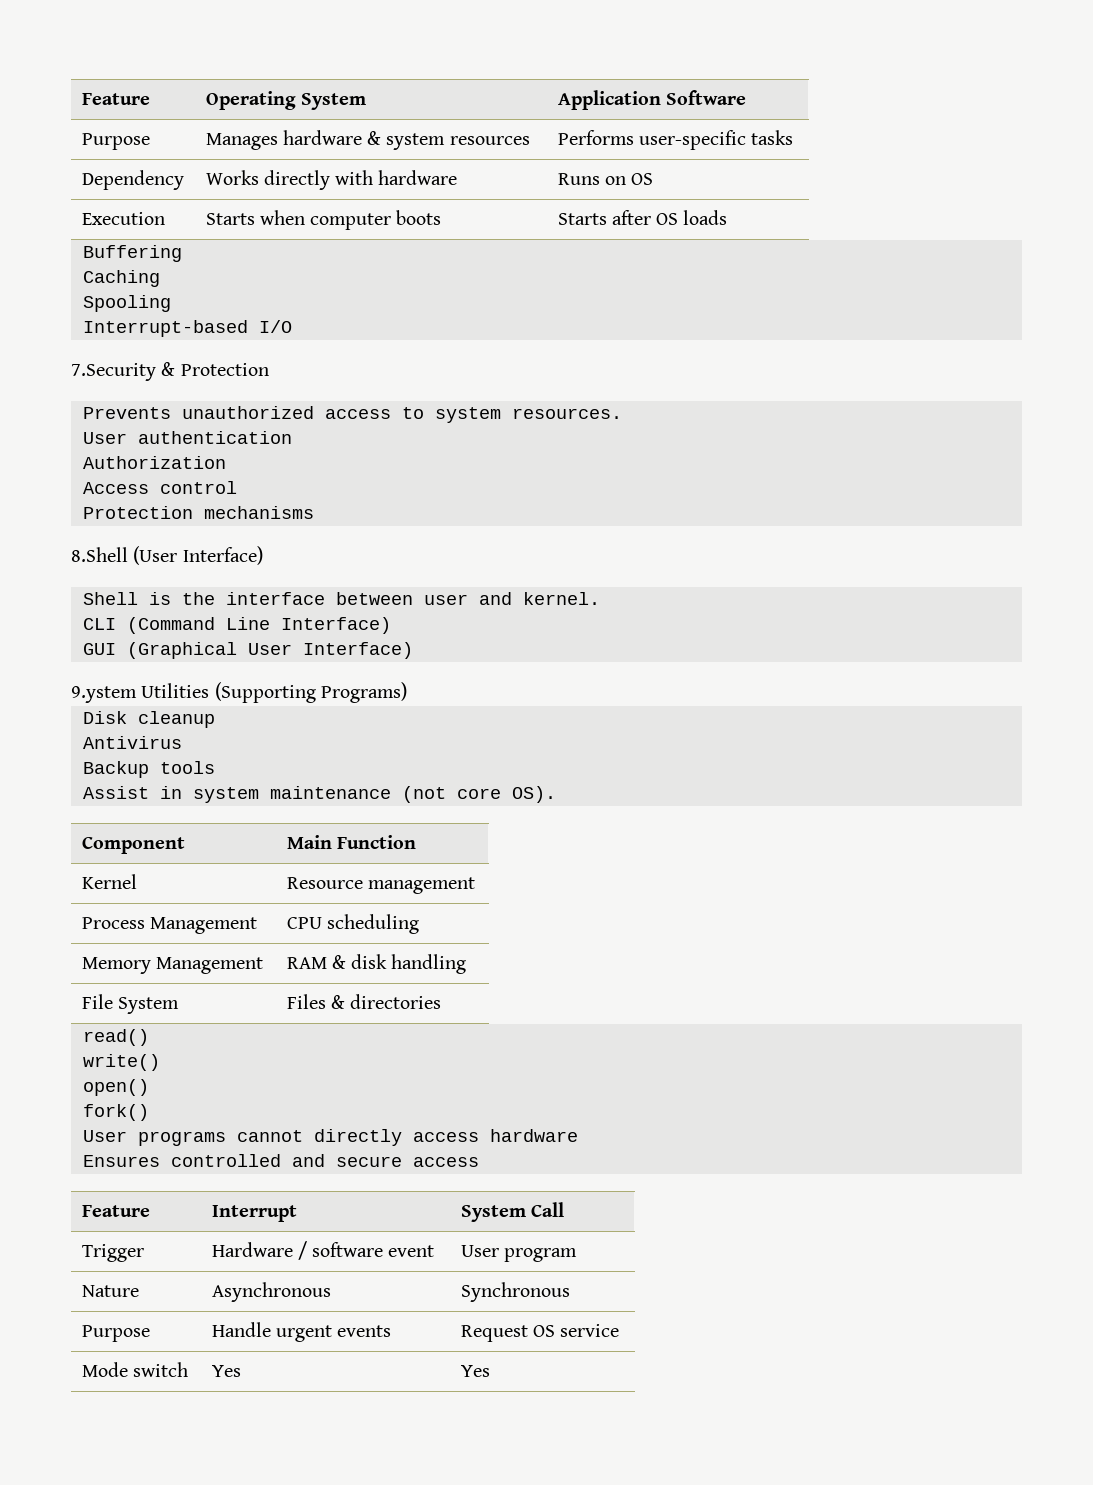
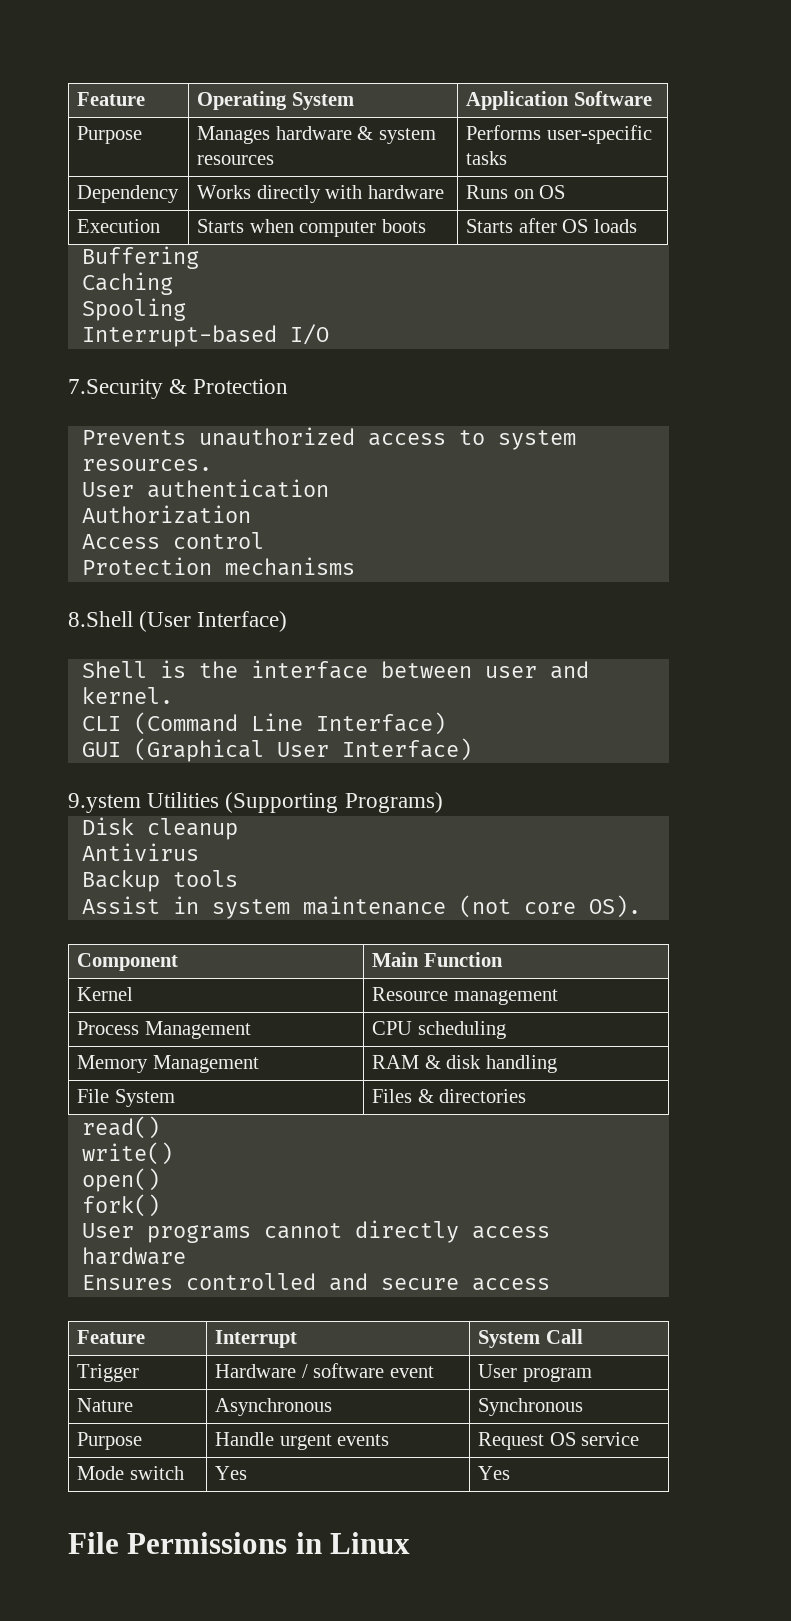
+ File Permissions in Linux

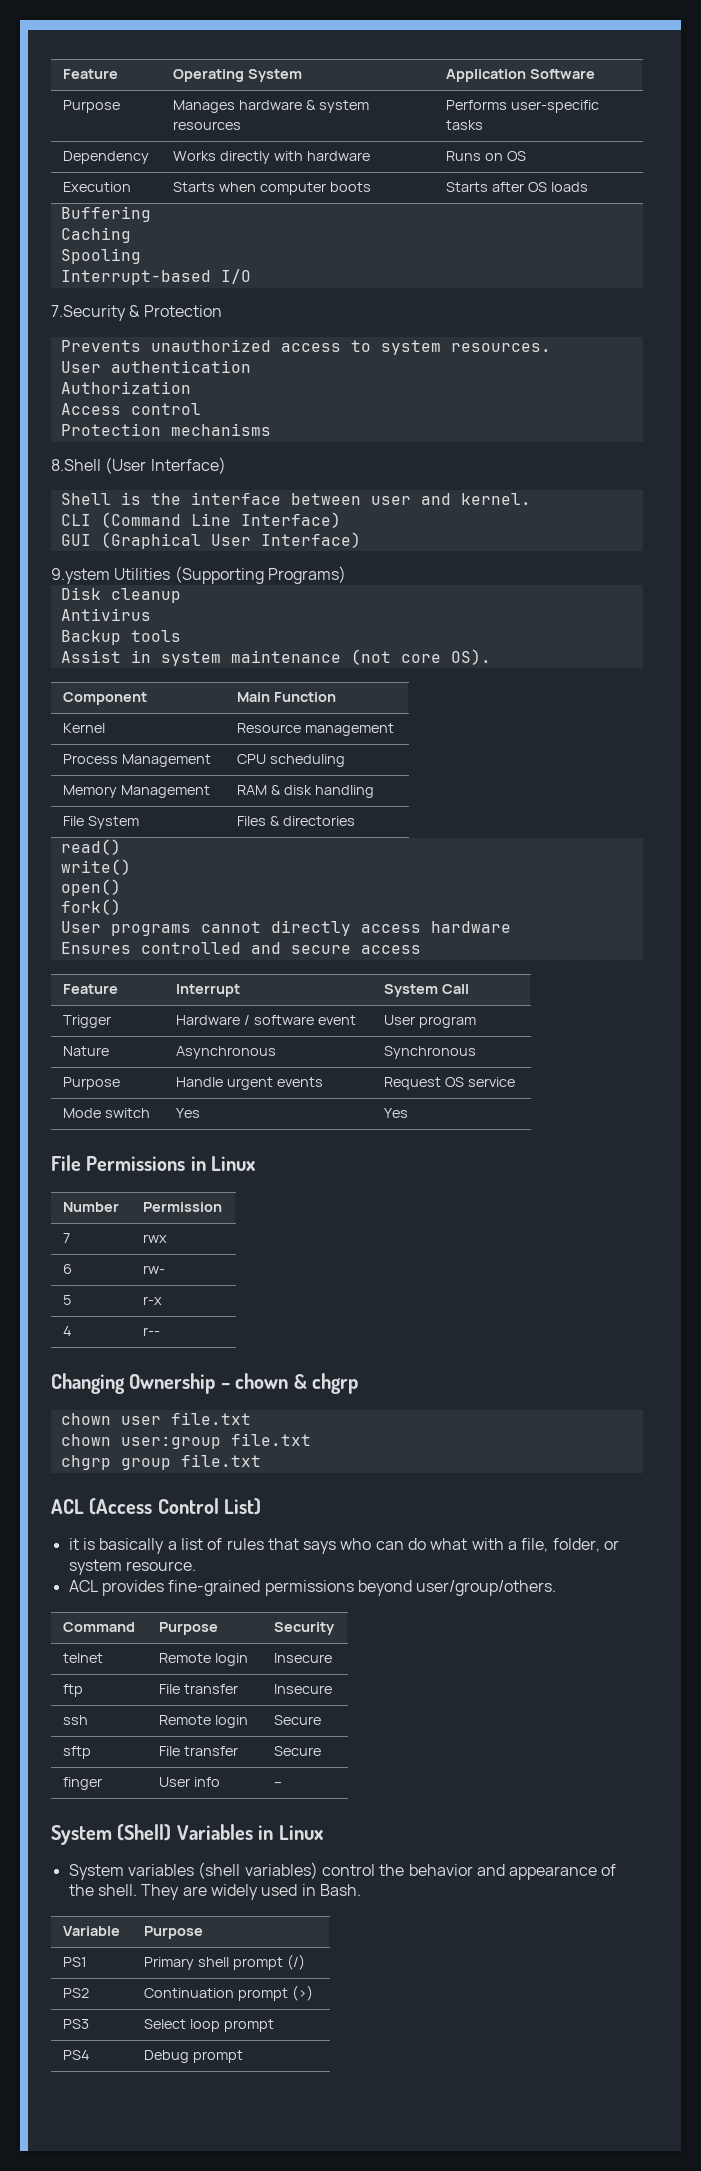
+ Number | Permission
+ 7 | rwx
+ 6 | rw-
+ 5 | r-x
+ 4 | r--
+ Changing Ownership – chown & chgrp
+ chown user file.txt
+ chown user:group file.txt
+ chgrp group file.txt
+ ACL (Access Control List)
+ it is basically a list of rules that says who can do what with a file, folder, or system resource.
+ ACL provides fine-grained permissions beyond user/group/others.
+ Command | Purpose | Security
+ telnet | Remote login | Insecure
+ ftp | File transfer | Insecure
+ ssh | Remote login | Secure
+ sftp | File transfer | Secure
+ finger | User info | –
+ System (Shell) Variables in Linux
+ System variables (shell variables) control the behavior and appearance of the shell. They are widely used in Bash.
+ Variable | Purpose
+ PS1 | Primary shell prompt (/)
+ PS2 | Continuation prompt (>)
+ PS3 | Select loop prompt
+ PS4 | Debug prompt

